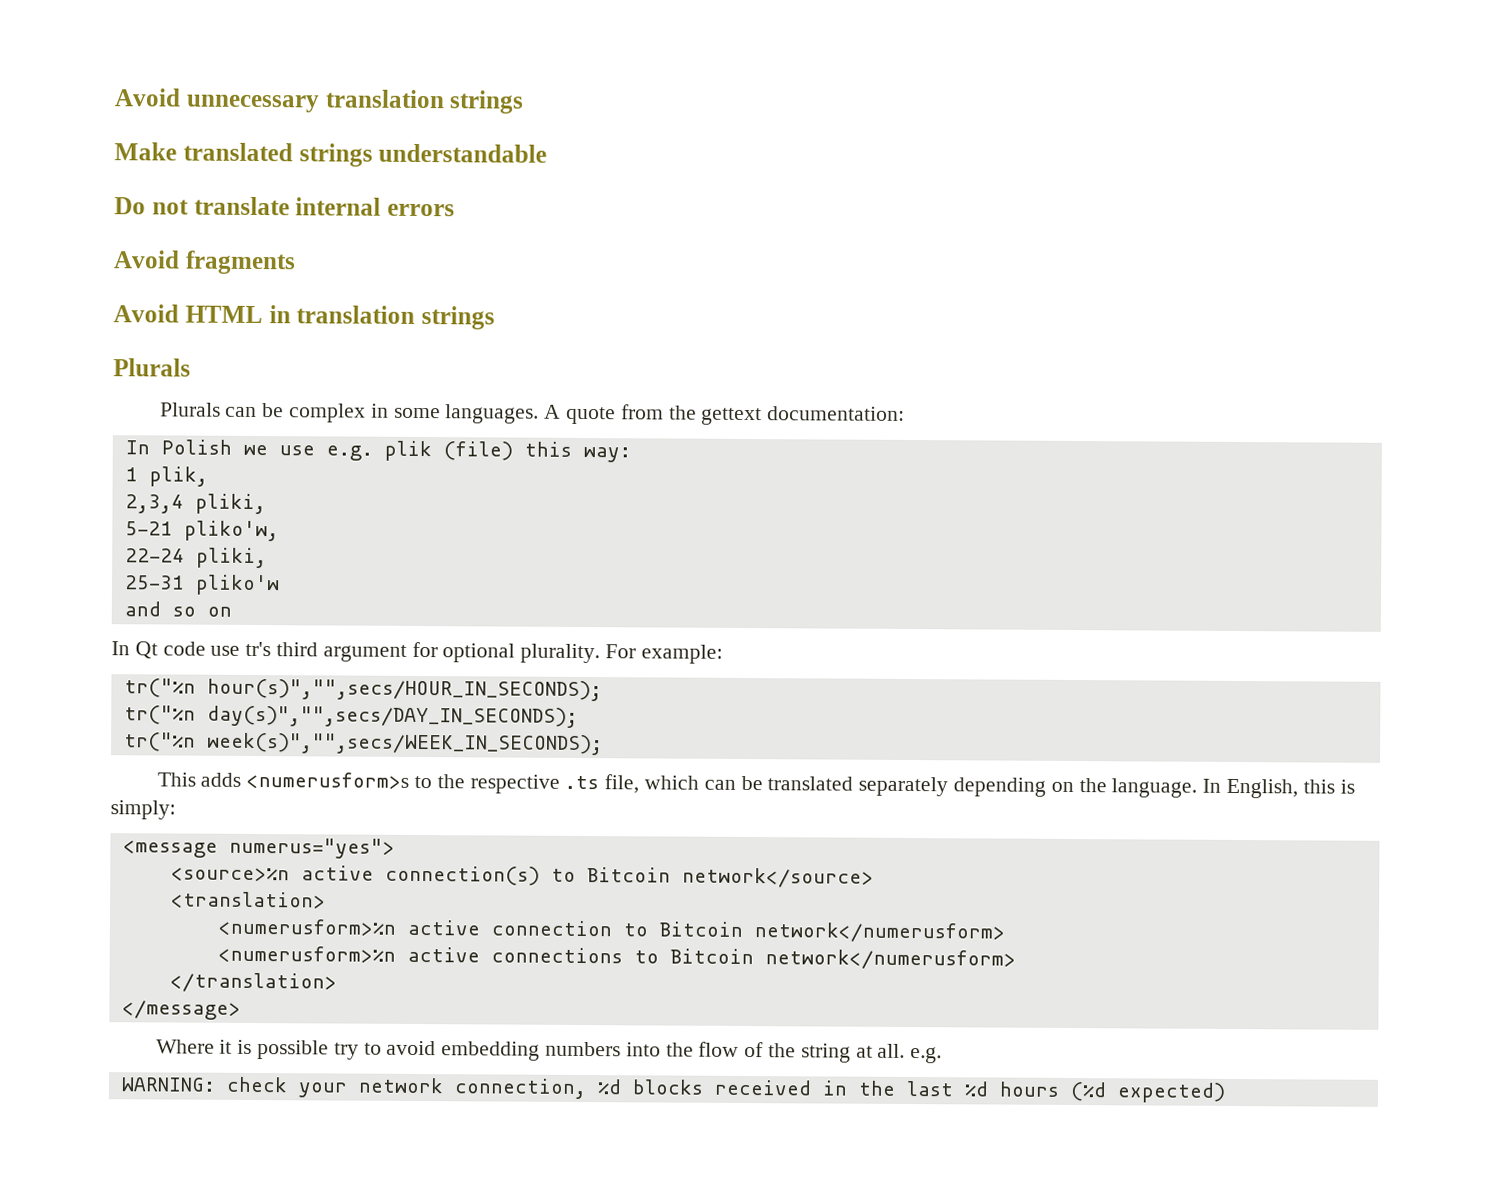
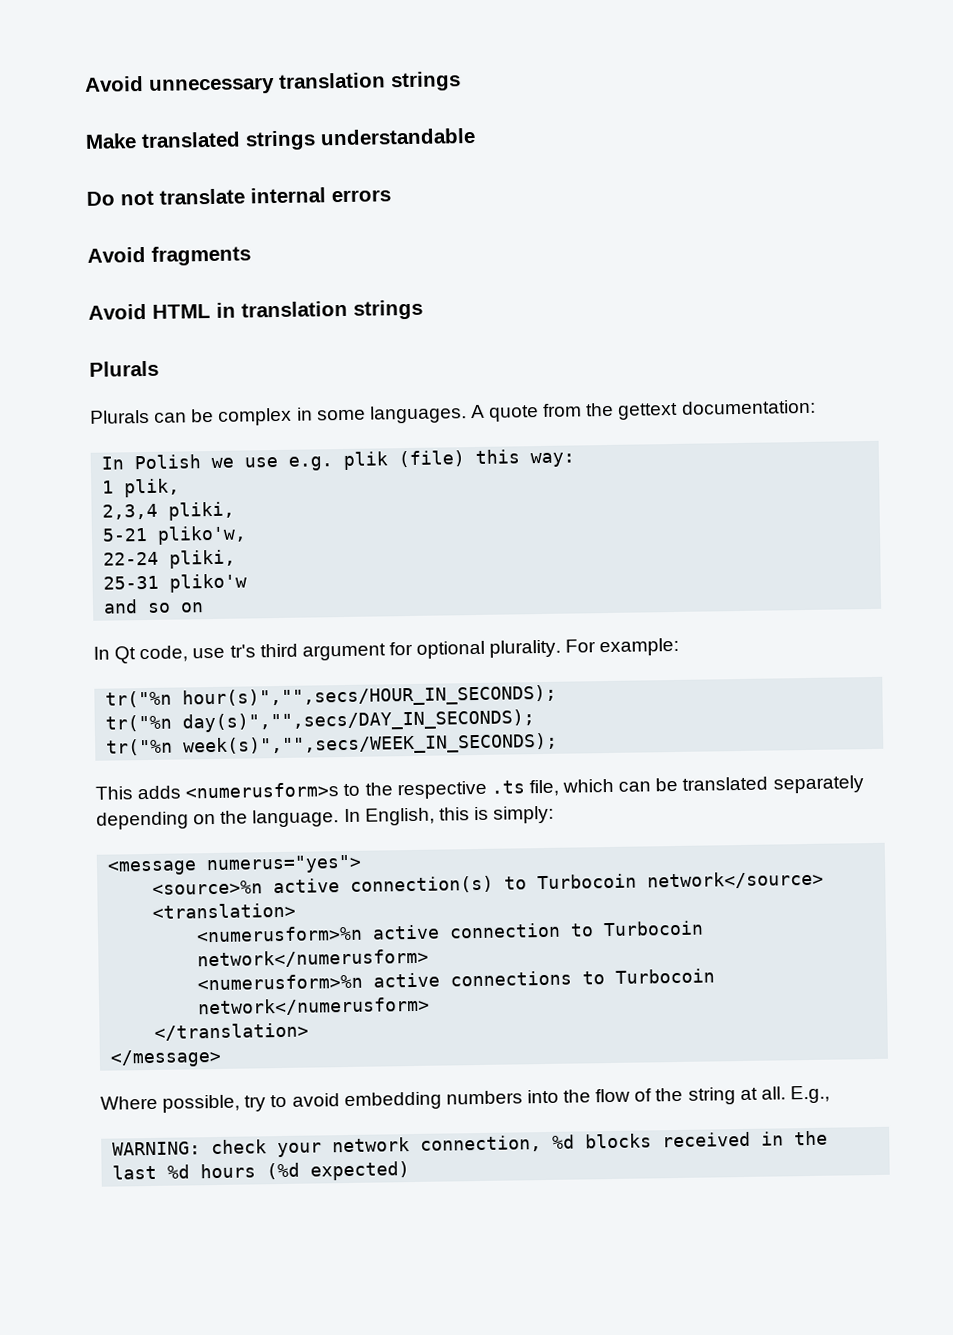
- In Qt code use tr's third argument for optional plurality.
+ In Qt code, use tr's third argument for optional plurality.
- <source>%n active connection(s) to Bitcoin network</source>
+ <source>%n active connection(s) to Turbocoin network</source>
- <numerusform>%n active connection to Bitcoin network</numerusform>
+ <numerusform>%n active connection to Turbocoin network</numerusform>
- <numerusform>%n active connections to Bitcoin network</numerusform>
+ <numerusform>%n active connections to Turbocoin network</numerusform>
- Where it is possible try to avoid embedding numbers into the flow of the string at all. e.g.
+ Where possible, try to avoid embedding numbers into the flow of the string at all. E.g.,

